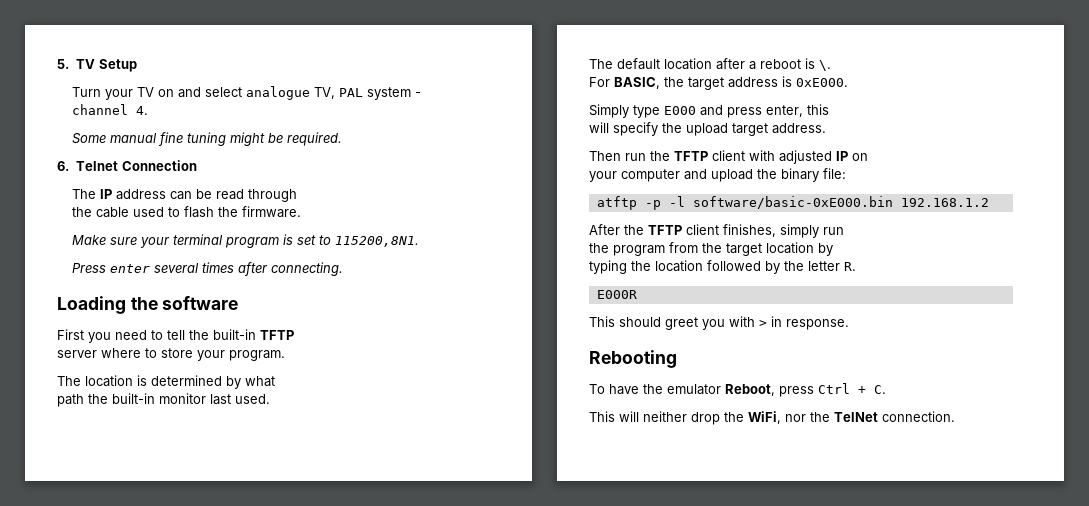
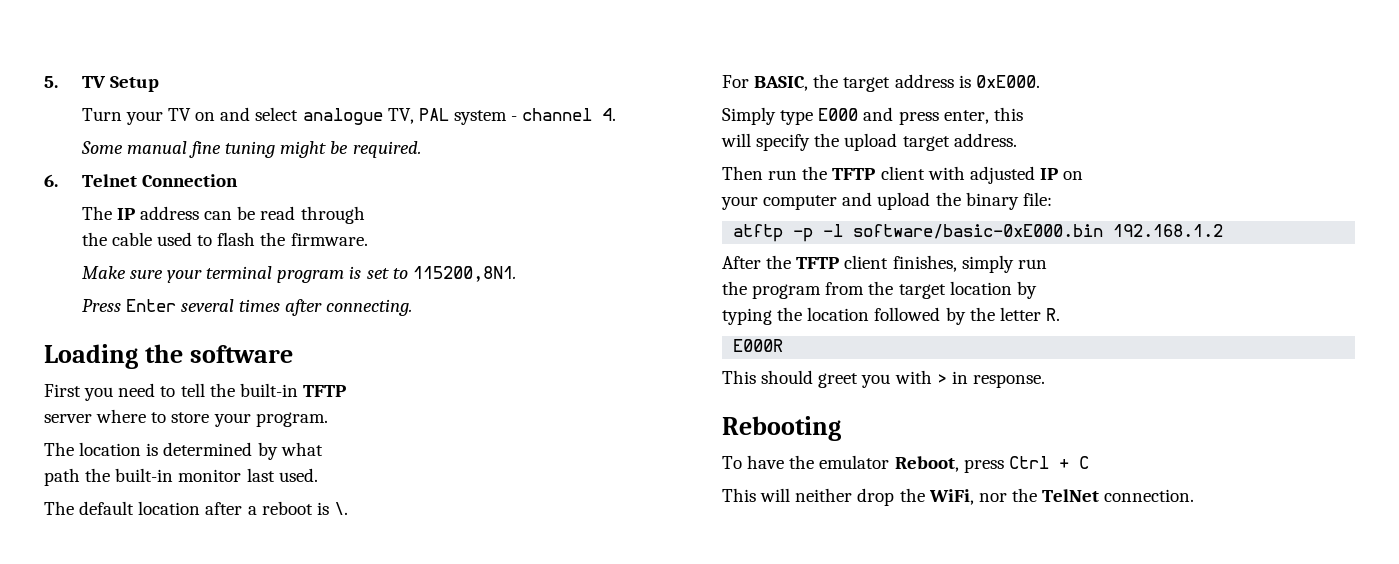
- Press enter several times after connecting.
+ Press Enter several times after connecting.
- To have the emulator Reboot, press Ctrl + C.
+ To have the emulator Reboot, press Ctrl + C

